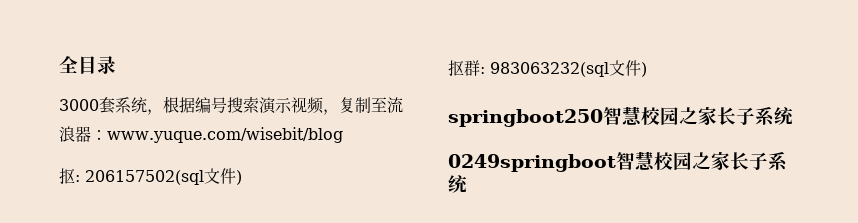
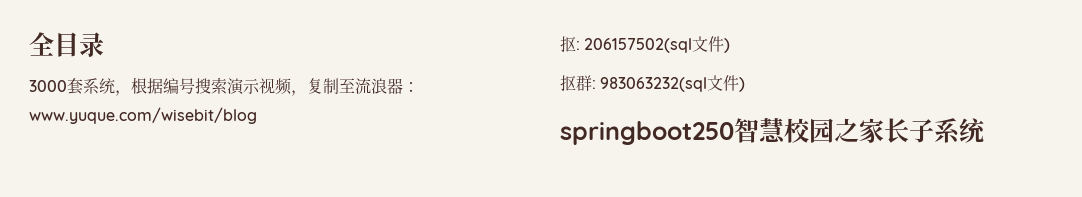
- 0249springboot智慧校园之家长子系统

